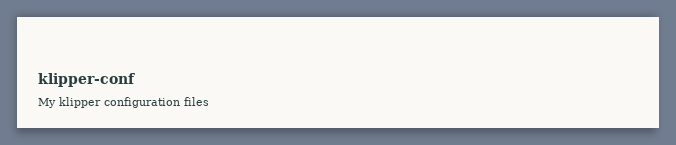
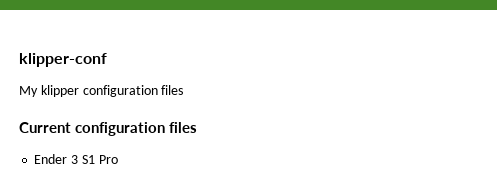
+ Current configuration files
+ Ender 3 S1 Pro

